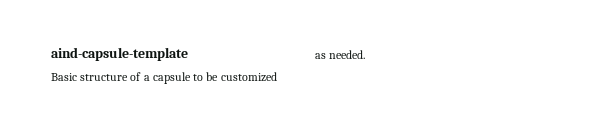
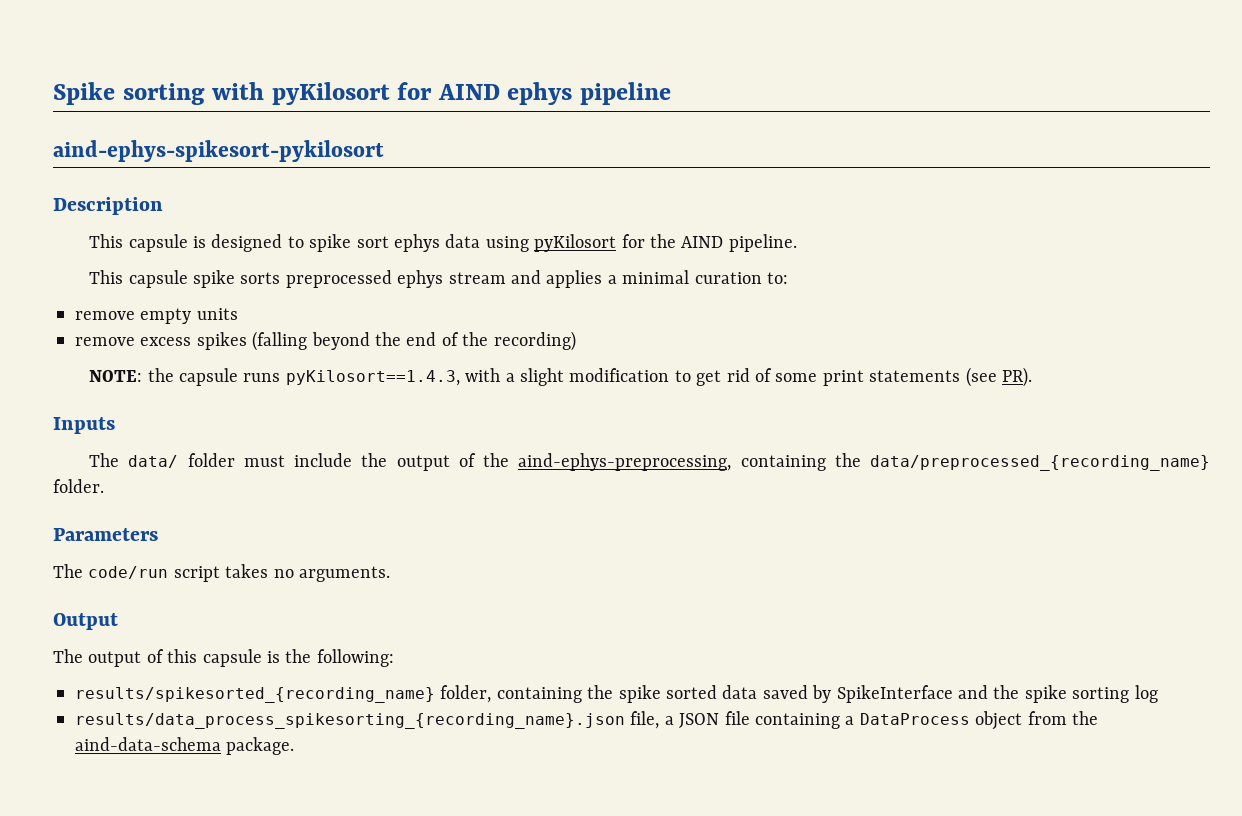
- aind-capsule-template
- Basic structure of a capsule to be customized as needed.
+ Spike sorting with pyKilosort for AIND ephys pipeline
+ aind-ephys-spikesort-pykilosort
+ Description
+ This capsule is designed to spike sort ephys data using pyKilosort for the AIND pipeline.
+ This capsule spike sorts preprocessed ephys stream and applies a minimal curation to:
+ remove empty units
+ remove excess spikes (falling beyond the end of the recording)
+ NOTE: the capsule runs pyKilosort==1.4.3, with a slight modification to get rid of some print statements (see PR).
+ Inputs
+ The data/ folder must include the output of the aind-ephys-preprocessing, containing the data/preprocessed_{recording_name} folder.
+ Parameters
+ The code/run script takes no arguments.
+ Output
+ The output of this capsule is the following:
+ results/spikesorted_{recording_name} folder, containing the spike sorted data saved by SpikeInterface and the spike sorting log
+ results/data_process_spikesorting_{recording_name}.json file, a JSON file containing a DataProcess object from the aind-data-schema package.

